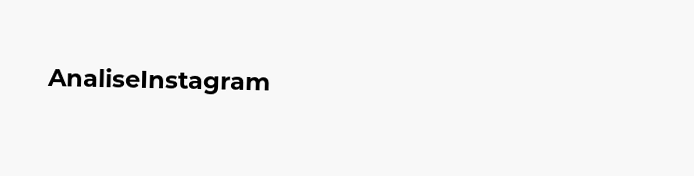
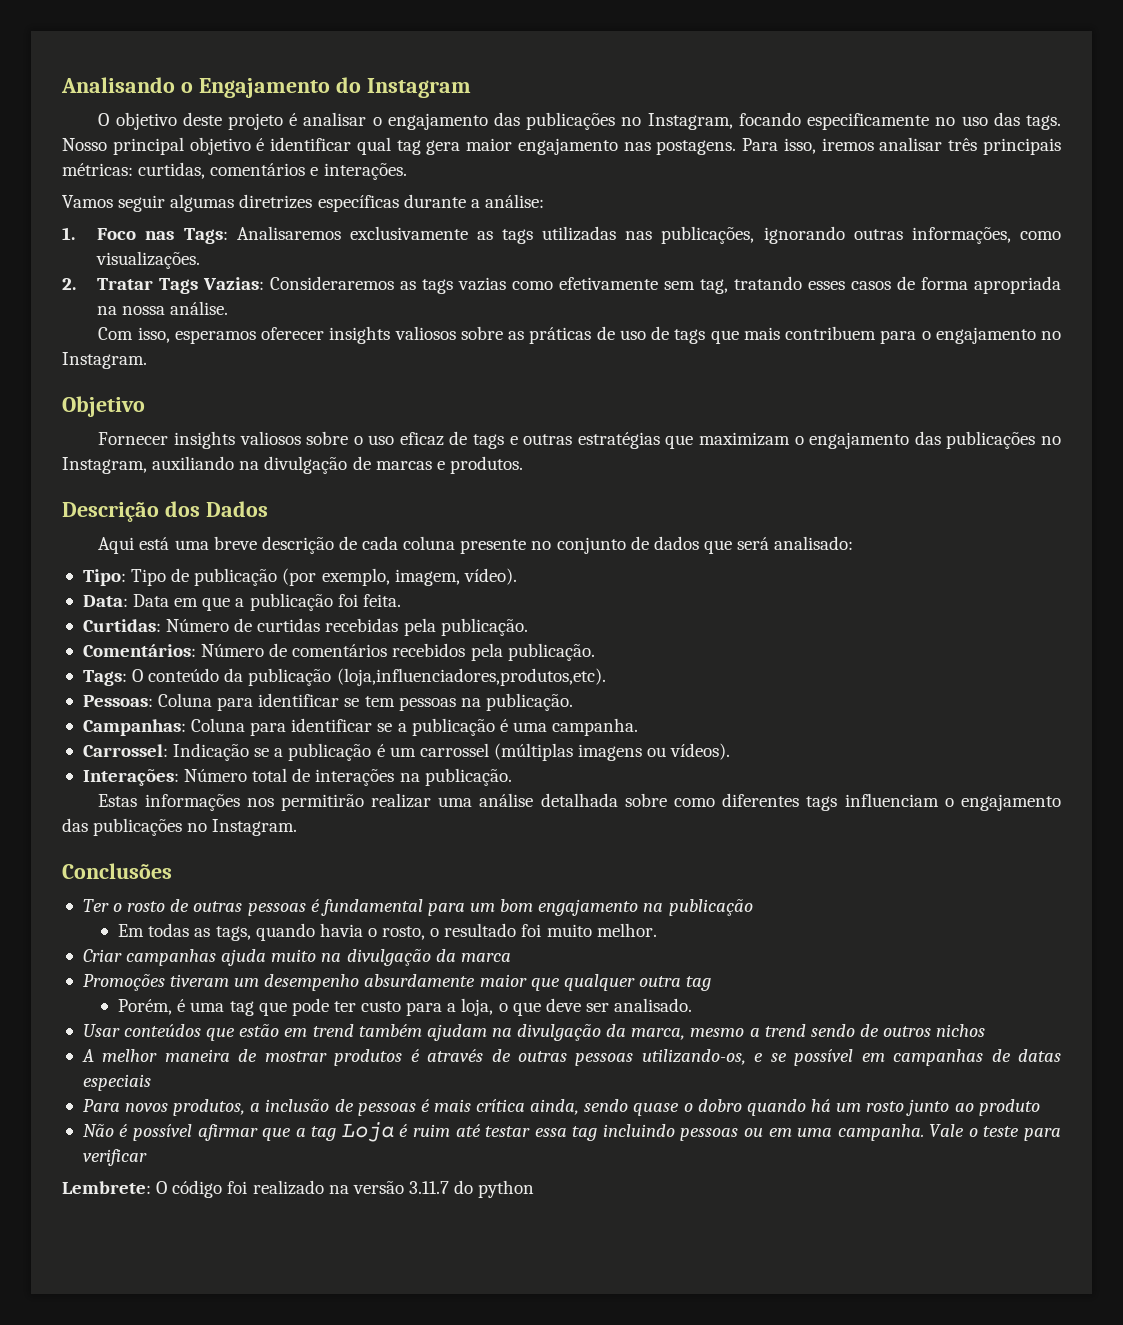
- AnaliseInstagram
+ Analisando o Engajamento do Instagram
+ O objetivo deste projeto é analisar o engajamento das publicações no Instagram, focando especificamente no uso das tags. Nosso principal objetivo é identificar qual tag gera maior engajamento nas postagens. Para isso, iremos analisar três principais métricas: curtidas, comentários e interações.
+ Vamos seguir algumas diretrizes específicas durante a análise:
+ 1. Foco nas Tags: Analisaremos exclusivamente as tags utilizadas nas publicações, ignorando outras informações, como visualizações.
+ 2. Tratar Tags Vazias: Consideraremos as tags vazias como efetivamente sem tag, tratando esses casos de forma apropriada na nossa análise.
+ Com isso, esperamos oferecer insights valiosos sobre as práticas de uso de tags que mais contribuem para o engajamento no Instagram.
+ Objetivo
+ Fornecer insights valiosos sobre o uso eficaz de tags e outras estratégias que maximizam o engajamento das publicações no Instagram, auxiliando na divulgação de marcas e produtos.
+ Descrição dos Dados
+ Aqui está uma breve descrição de cada coluna presente no conjunto de dados que será analisado:
+ Tipo: Tipo de publicação (por exemplo, imagem, vídeo).
+ Data: Data em que a publicação foi feita.
+ Curtidas: Número de curtidas recebidas pela publicação.
+ Comentários: Número de comentários recebidos pela publicação.
+ Tags: O conteúdo da publicação (loja,influenciadores,produtos,etc).
+ Pessoas: Coluna para identificar se tem pessoas na publicação.
+ Campanhas: Coluna para identificar se a publicação é uma campanha.
+ Carrossel: Indicação se a publicação é um carrossel (múltiplas imagens ou vídeos).
+ Interações: Número total de interações na publicação.
+ Estas informações nos permitirão realizar uma análise detalhada sobre como diferentes tags influenciam o engajamento das publicações no Instagram.
+ Conclusões
+ Ter o rosto de outras pessoas é fundamental para um bom engajamento na publicação
+ Em todas as tags, quando havia o rosto, o resultado foi muito melhor.
+ Criar campanhas ajuda muito na divulgação da marca
+ Promoções tiveram um desempenho absurdamente maior que qualquer outra tag
+ Porém, é uma tag que pode ter custo para a loja, o que deve ser analisado.
+ Usar conteúdos que estão em trend também ajudam na divulgação da marca, mesmo a trend sendo de outros nichos
+ A melhor maneira de mostrar produtos é através de outras pessoas utilizando-os, e se possível em campanhas de datas especiais
+ Para novos produtos, a inclusão de pessoas é mais crítica ainda, sendo quase o dobro quando há um rosto junto ao produto
+ Não é possível afirmar que a tag Loja é ruim até testar essa tag incluindo pessoas ou em uma campanha. Vale o teste para verificar
+ Lembrete: O código foi realizado na versão 3.11.7 do python

